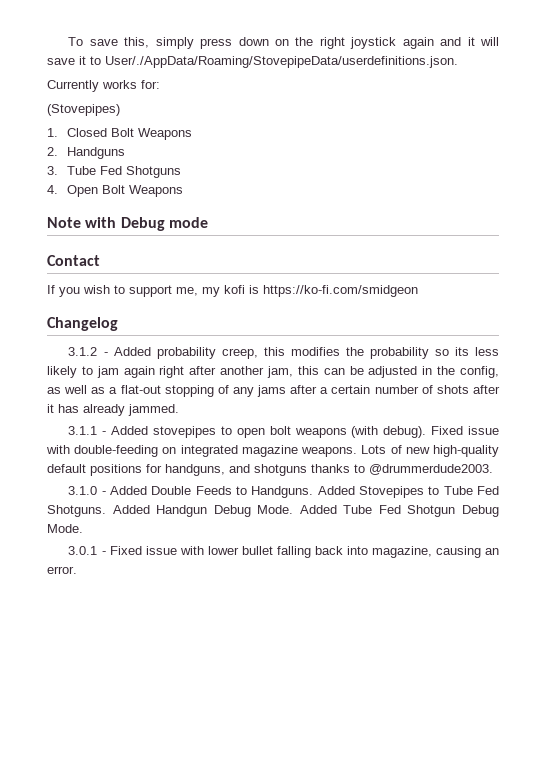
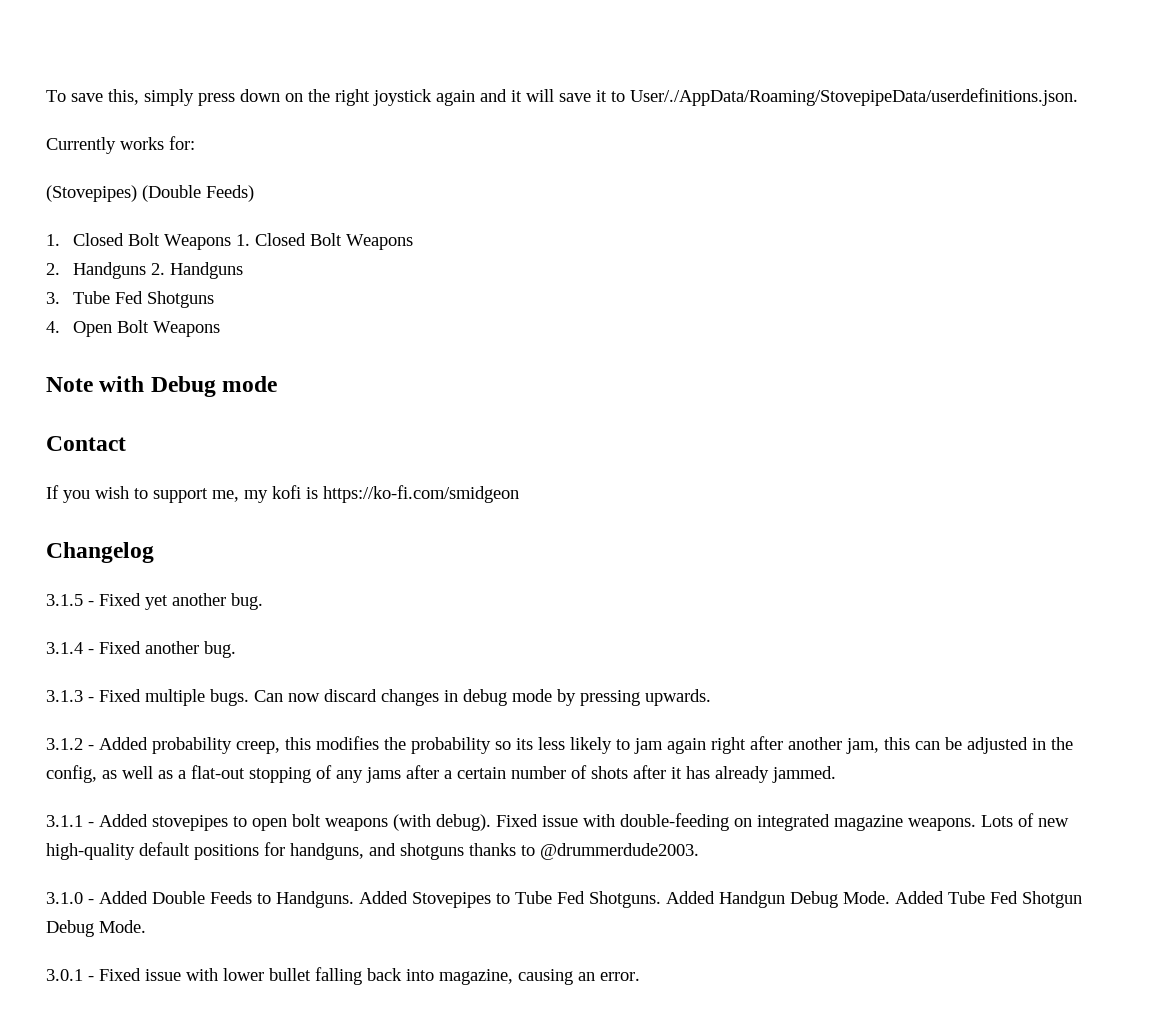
- (Stovepipes)
- 1. Closed Bolt Weapons
- 2. Handguns
+ (Stovepipes) (Double Feeds)
+ 1. Closed Bolt Weapons 1. Closed Bolt Weapons
+ 2. Handguns 2. Handguns
+ 3.1.5 - Fixed yet another bug.
+ 3.1.4 - Fixed another bug.
+ 3.1.3 - Fixed multiple bugs. Can now discard changes in debug mode by pressing upwards.

